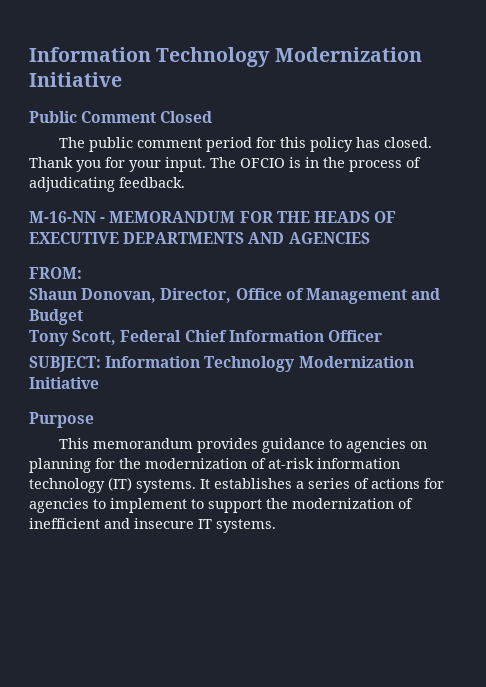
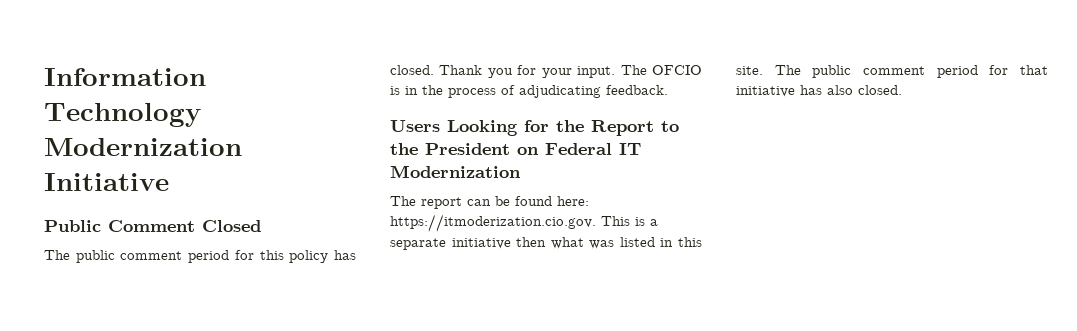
- M-16-NN - MEMORANDUM FOR THE HEADS OF EXECUTIVE DEPARTMENTS AND AGENCIES
- FROM:
- Shaun Donovan, Director, Office of Management and Budget
- Tony Scott, Federal Chief Information Officer
- SUBJECT: Information Technology Modernization Initiative
- Purpose
- This memorandum provides guidance to agencies on planning for the modernization of at-risk information technology (IT) systems. It establishes a series of actions for agencies to implement to support the modernization of inefficient and insecure IT systems.
+ Users Looking for the Report to the President on Federal IT Modernization
+ The report can be found here: https://itmoderization.cio.gov. This is a separate initiative then what was listed in this site. The public comment period for that initiative has also closed.

